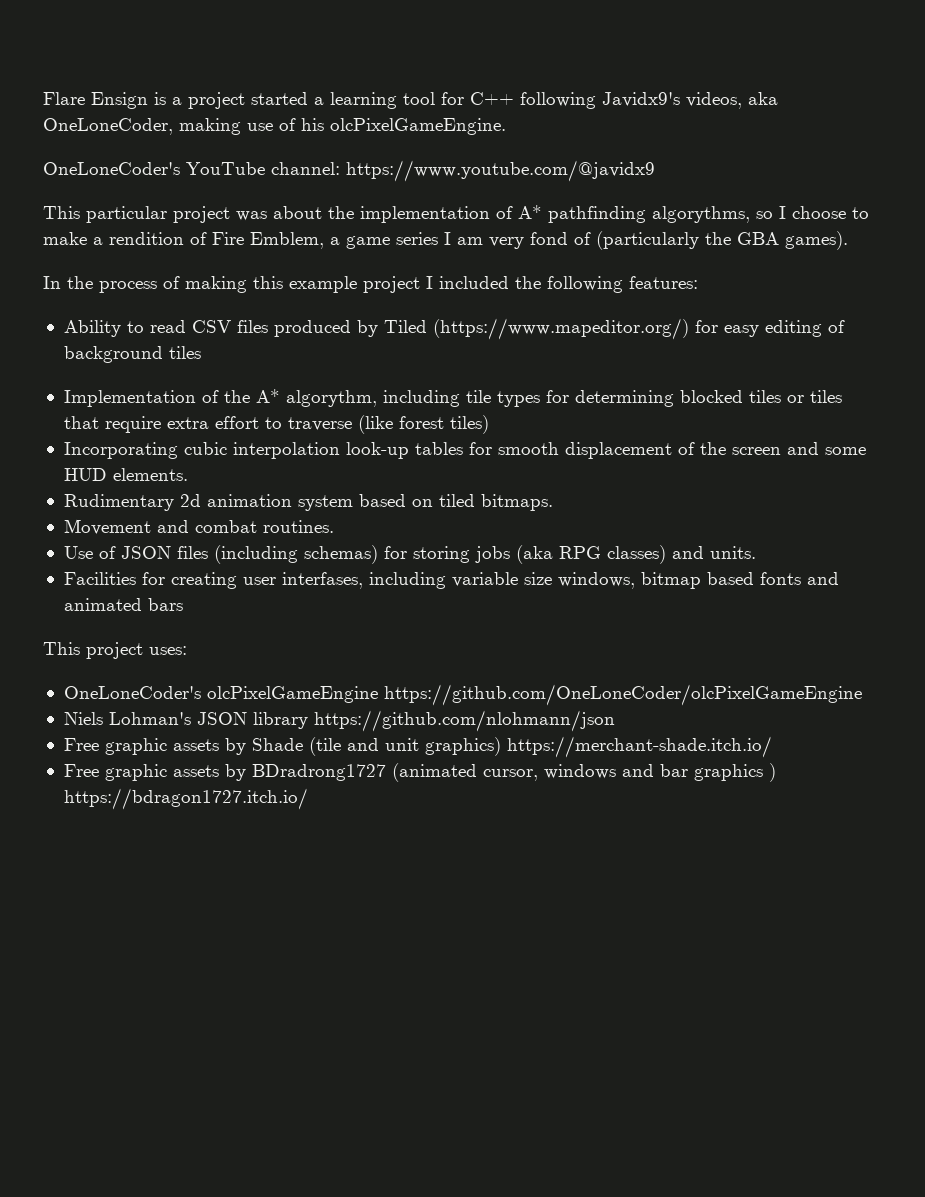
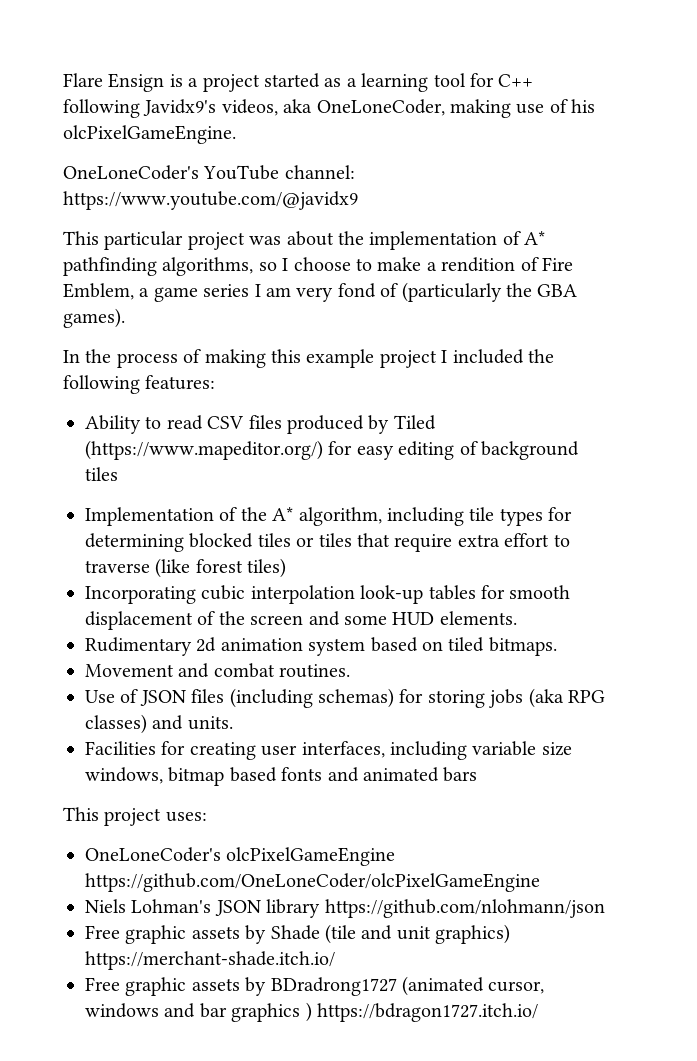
- Flare Ensign is a project started a learning tool for C++ following Javidx9's videos, aka OneLoneCoder, making use of his olcPixelGameEngine.
+ Flare Ensign is a project started as a learning tool for C++ following Javidx9's videos, aka OneLoneCoder, making use of his olcPixelGameEngine.
- This particular project was about the implementation of A* pathfinding algorythms, so I choose to make a rendition of Fire Emblem, a game series I am very fond of (particularly the GBA games).
+ This particular project was about the implementation of A* pathfinding algorithms, so I choose to make a rendition of Fire Emblem, a game series I am very fond of (particularly the GBA games).
- Implementation of the A* algorythm, including tile types for determining blocked tiles or tiles that require extra effort to traverse (like forest tiles)
+ Implementation of the A* algorithm, including tile types for determining blocked tiles or tiles that require extra effort to traverse (like forest tiles)
- Facilities for creating user interfases, including variable size windows, bitmap based fonts and animated bars
+ Facilities for creating user interfaces, including variable size windows, bitmap based fonts and animated bars

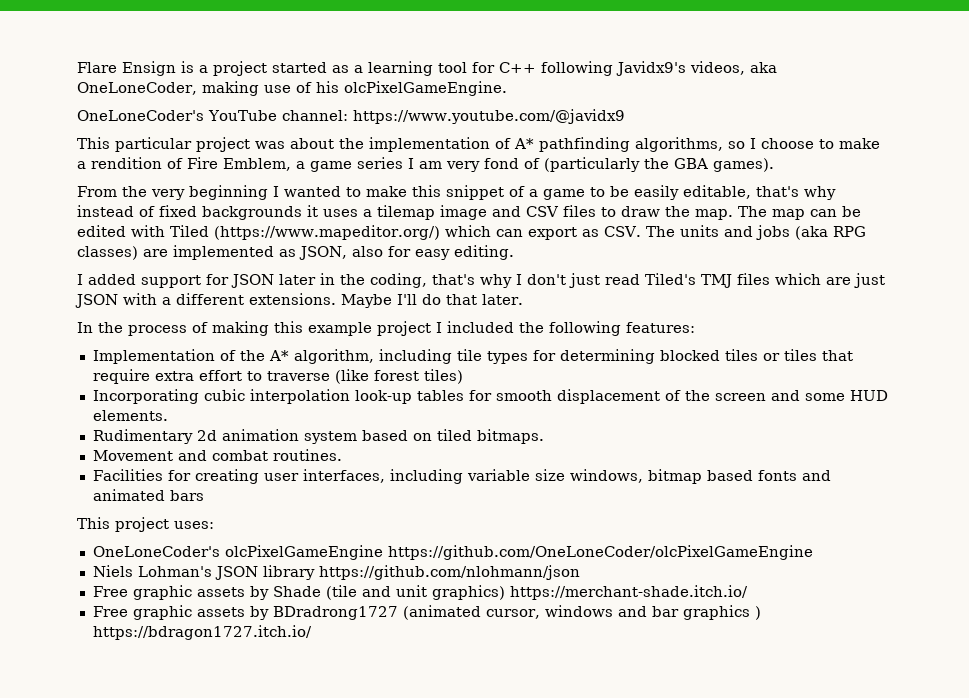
+ From the very beginning I wanted to make this snippet of a game to be easily editable, that's why instead of fixed backgrounds it uses a tilemap image and CSV files to draw the map. The map can be edited with Tiled (https://www.mapeditor.org/) which can export as CSV. The units and jobs (aka RPG classes) are implemented as JSON, also for easy editing.
+ I added support for JSON later in the coding, that's why I don't just read Tiled's TMJ files which are just JSON with a different extensions. Maybe I'll do that later.
- Ability to read CSV files produced by Tiled (https://www.mapeditor.org/) for easy editing of background tiles
- Use of JSON files (including schemas) for storing jobs (aka RPG classes) and units.

